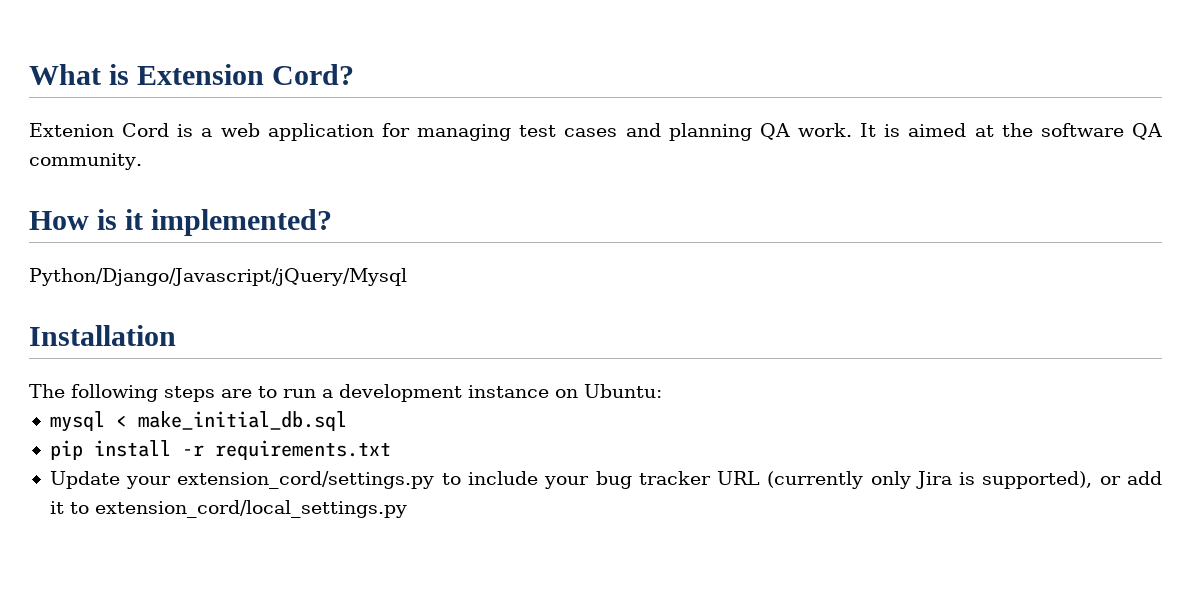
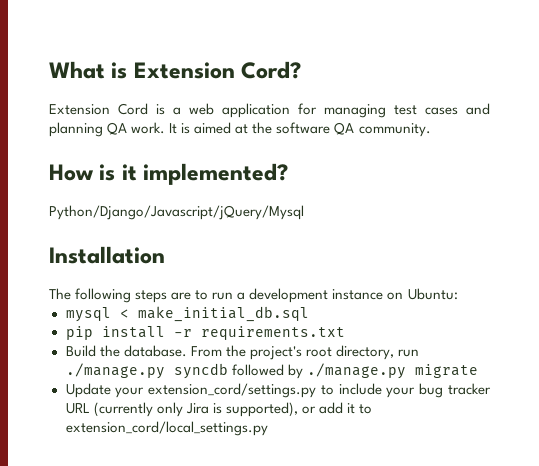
- Extenion Cord is a web application for managing test cases and planning QA work.
+ Extension Cord is a web application for managing test cases and planning QA work.
+ Build the database. From the project's root directory, run ./manage.py syncdb followed by ./manage.py migrate

